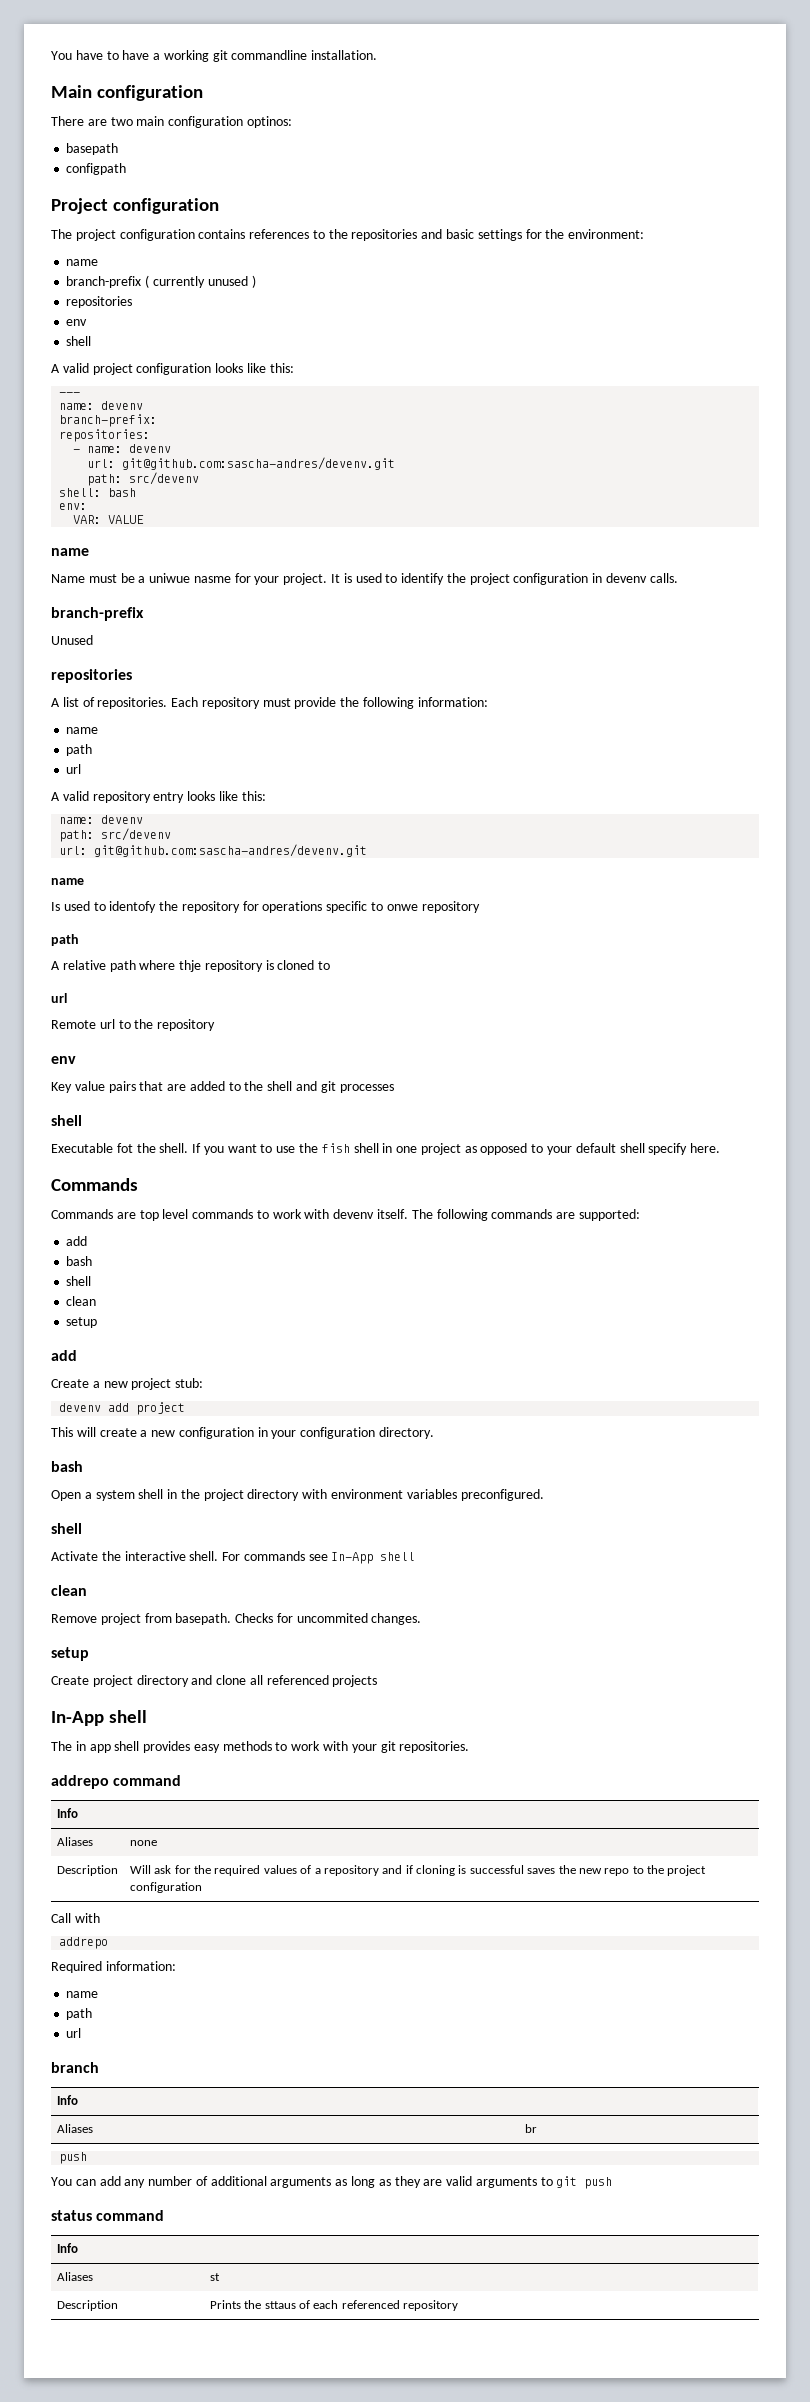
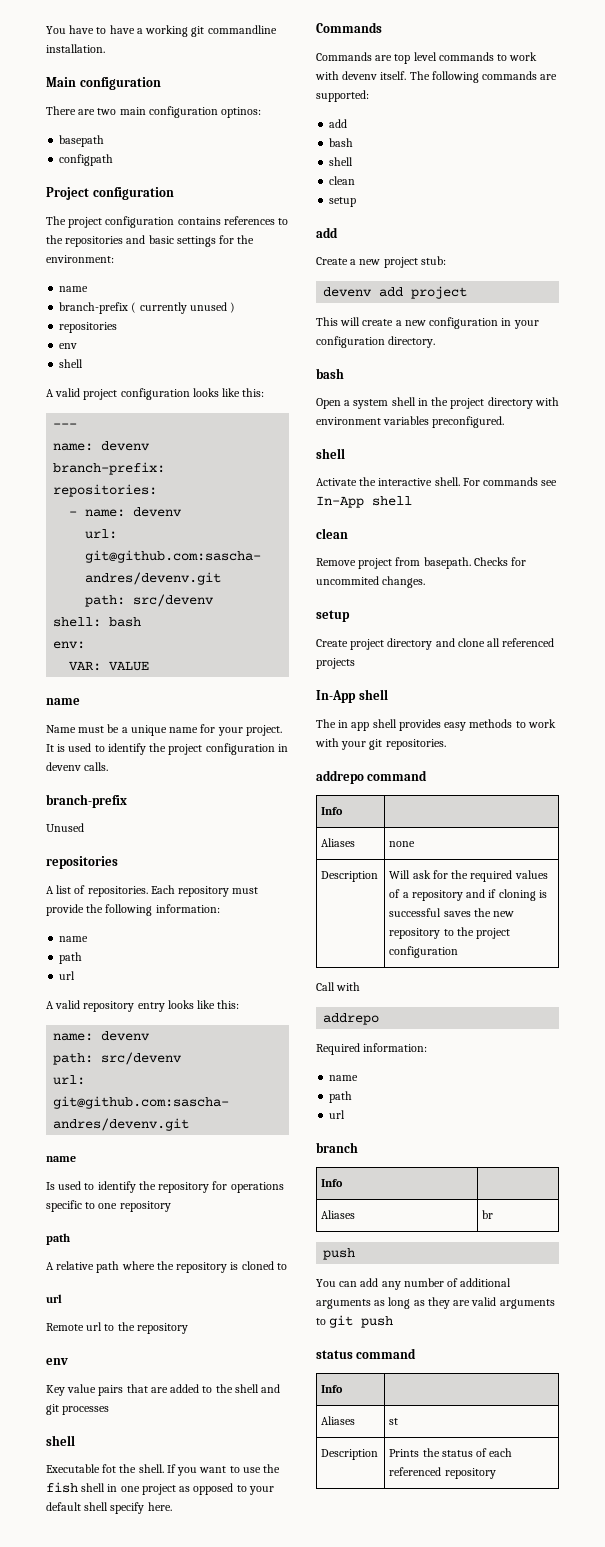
- Name must be a uniwue nasme for your project.
+ Name must be a unique name for your project.
- Is used to identofy the repository for operations specific to onwe repository
+ Is used to identify the repository for operations specific to one repository
- A relative path where thje repository is cloned to
+ A relative path where the repository is cloned to
- Description | Will ask for the required values of a repository and if cloning is successful saves the new repo to the project configuration
+ Description | Will ask for the required values of a repository and if cloning is successful saves the new repository to the project configuration
- Description | Prints the sttaus of each referenced repository
+ Description | Prints the status of each referenced repository

